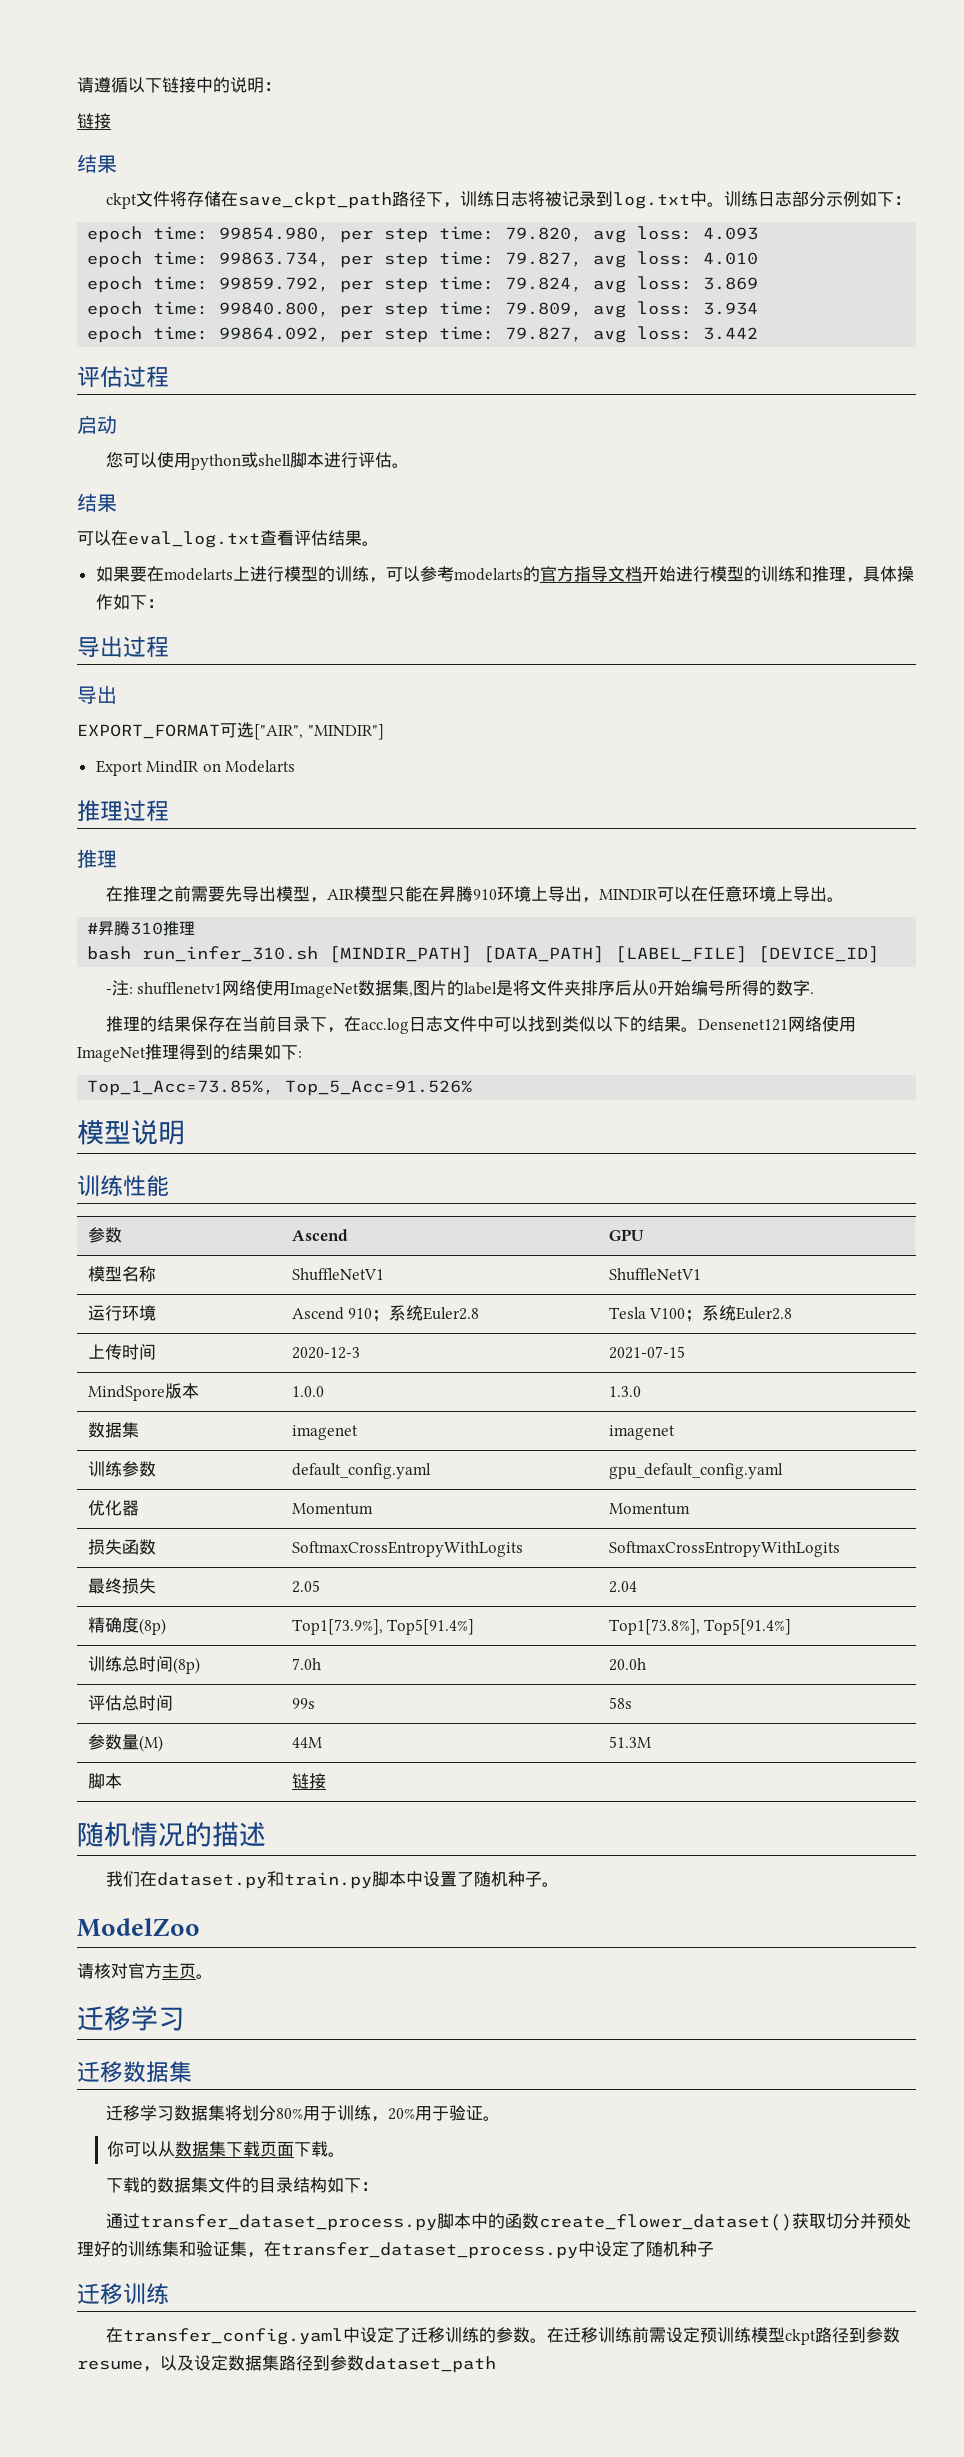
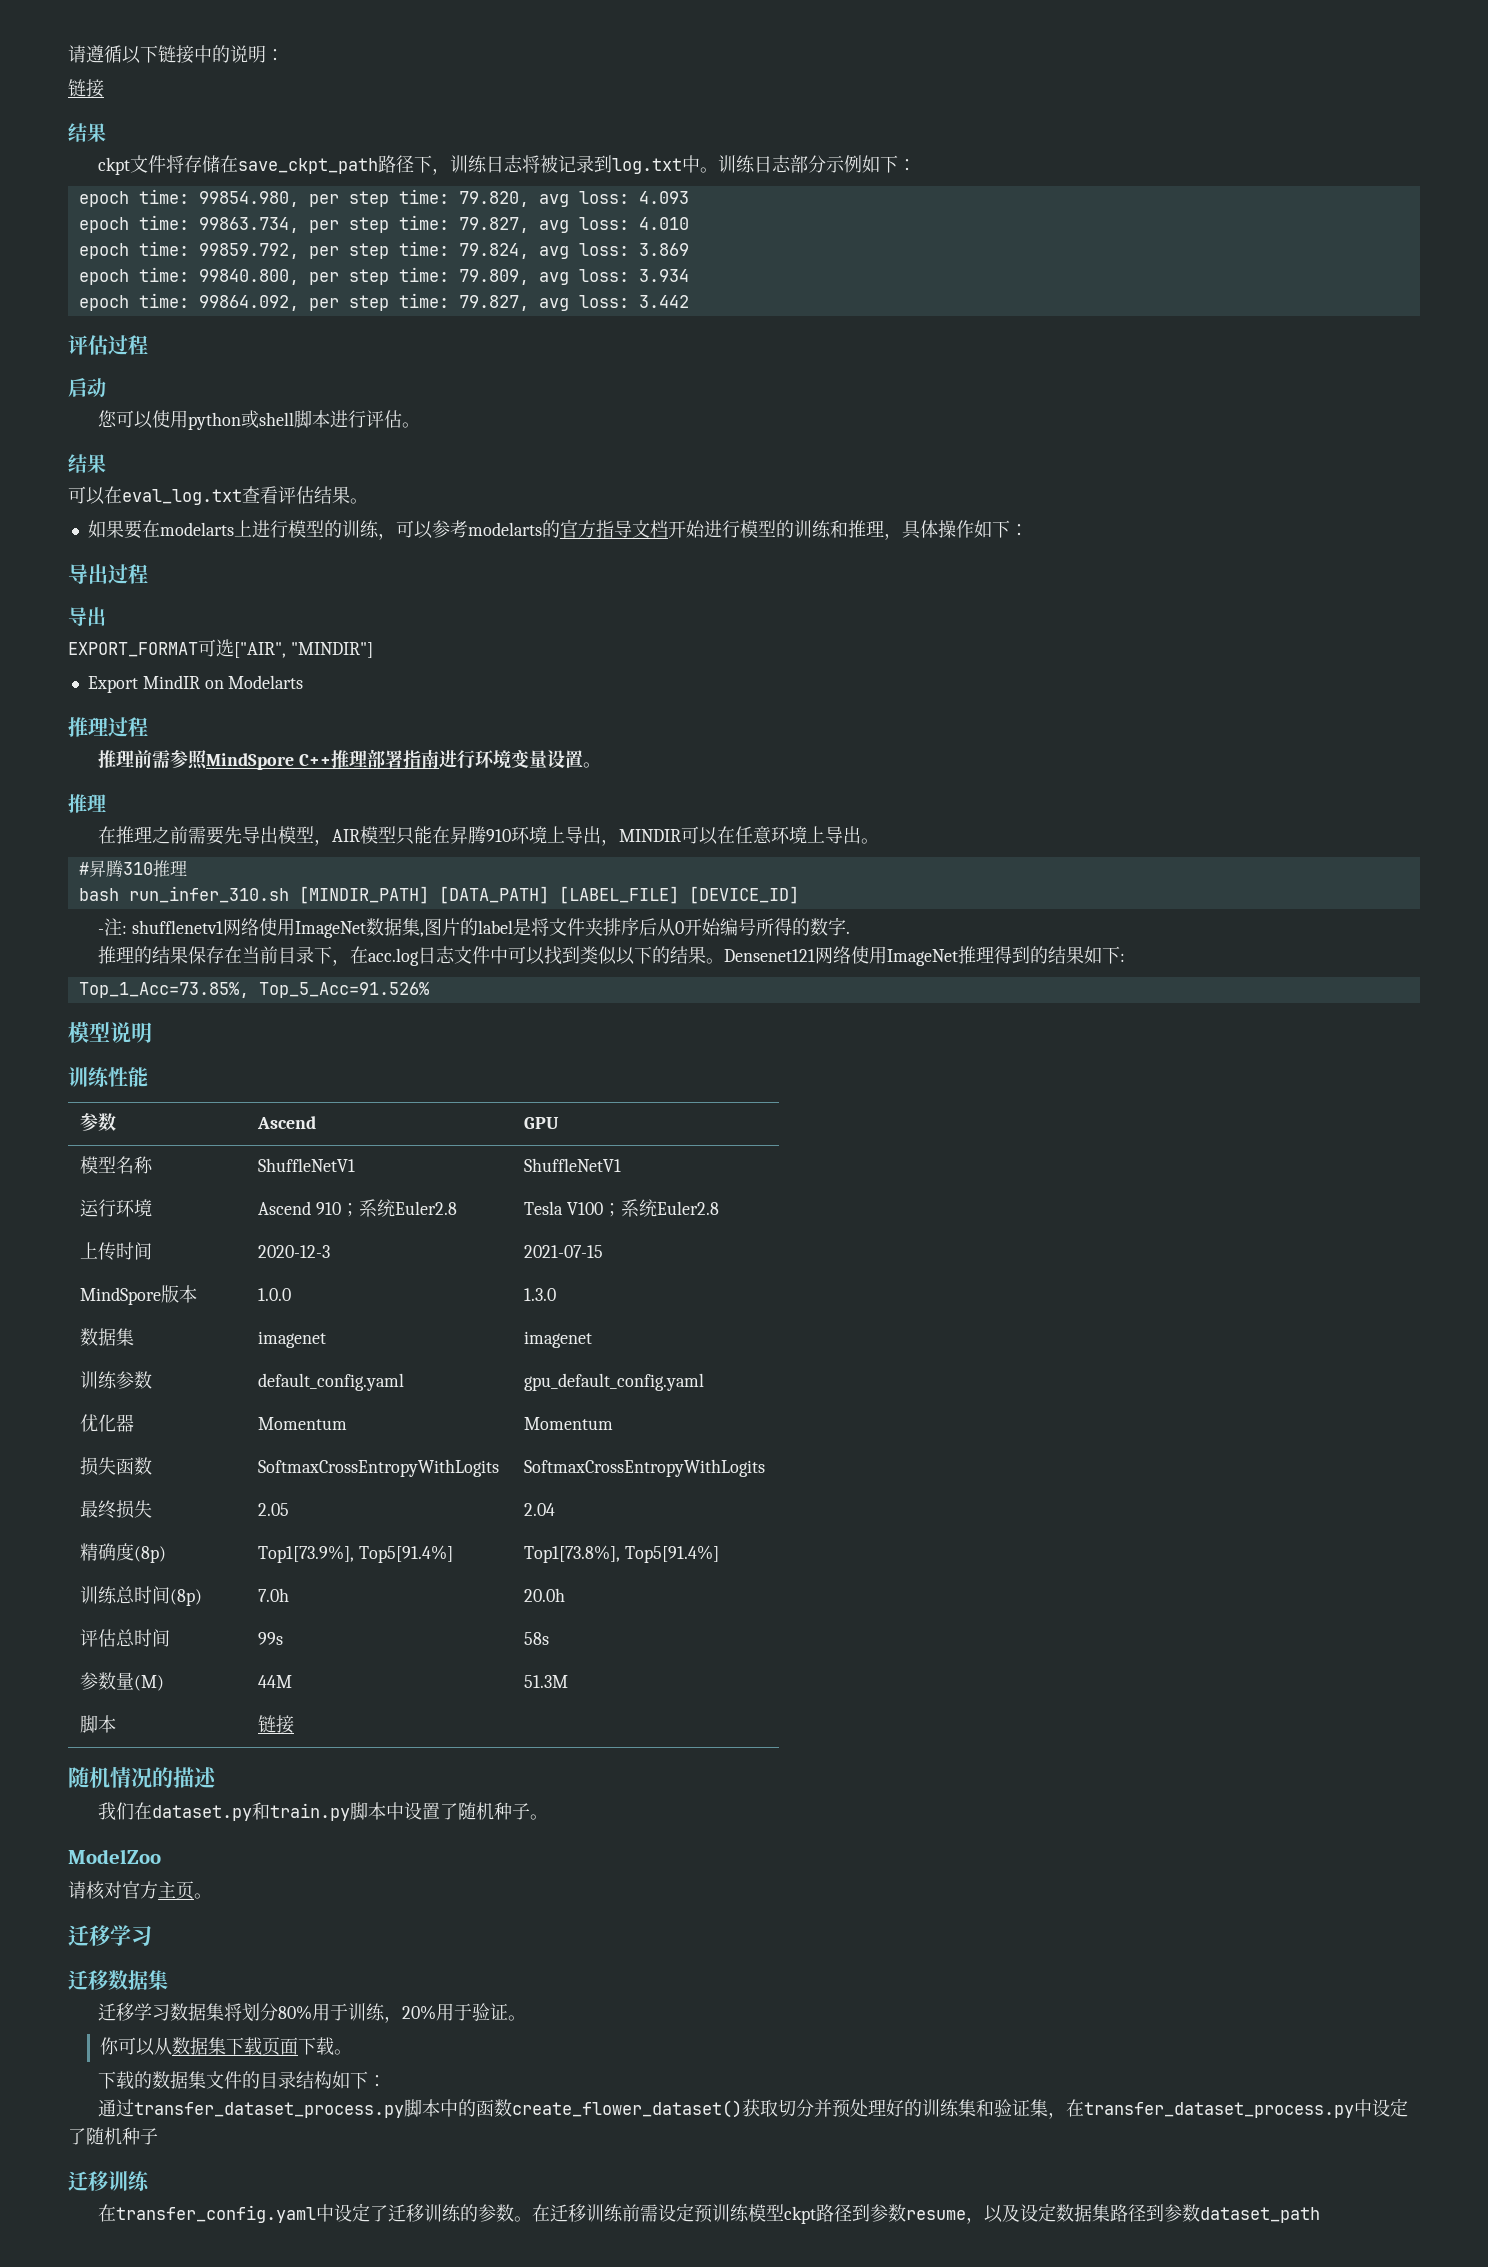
+ 推理前需参照MindSpore C++推理部署指南进行环境变量设置。

